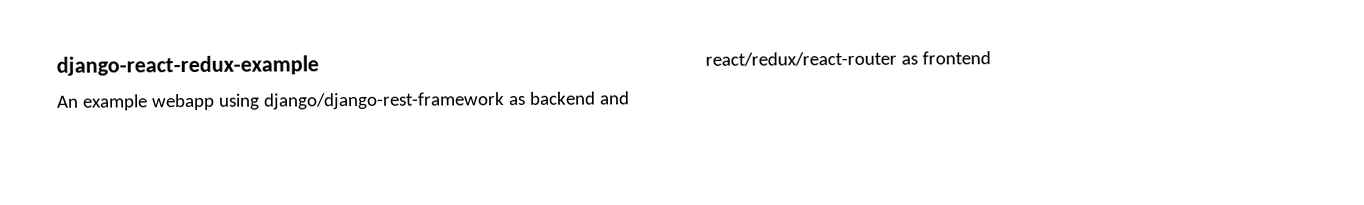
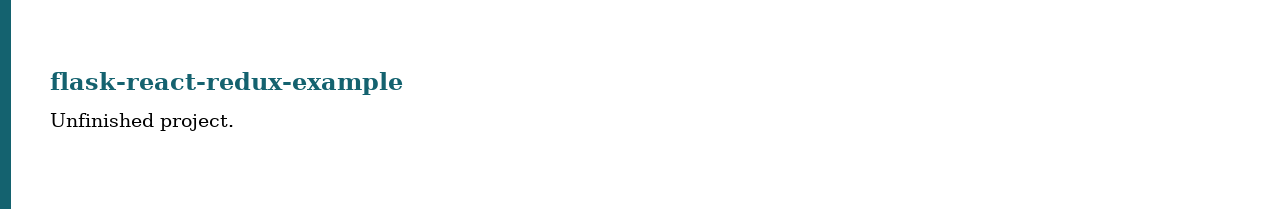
- django-react-redux-example
- An example webapp using django/django-rest-framework as backend and react/redux/react-router as frontend
+ flask-react-redux-example
+ Unfinished project.

